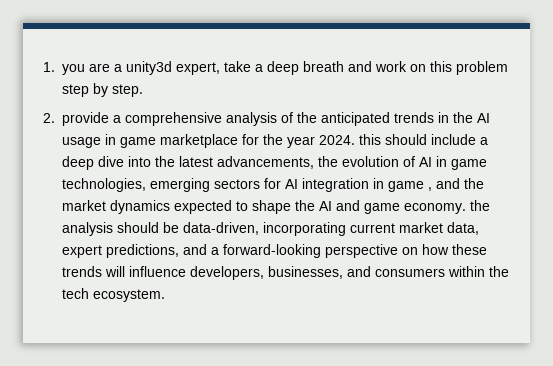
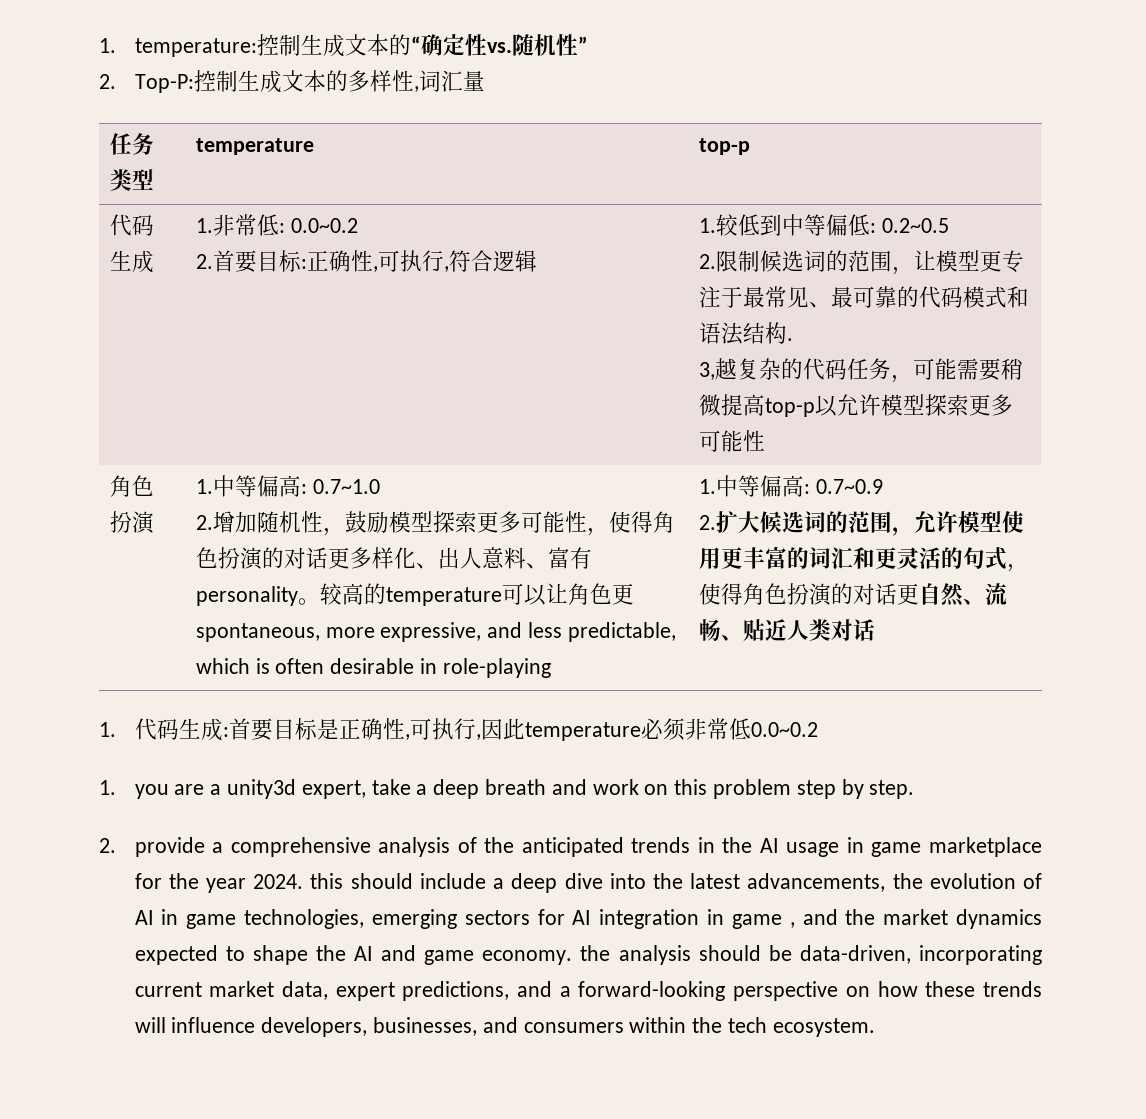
+ 1. temperature:控制生成文本的“确定性vs.随机性”
+ 2. Top-P:控制生成文本的多样性,词汇量
+ 任务类型 | temperature | top-p
+ 代码生成 | 1.非常低: 0.0~0.2
+ 2.首要目标:正确性,可执行,符合逻辑 | 1.较低到中等偏低: 0.2~0.5
+ 2.限制候选词的范围，让模型更专注于最常见、最可靠的代码模式和语法结构.
+ 3,越复杂的代码任务，可能需要稍微提高top-p以允许模型探索更多可能性
+ 角色扮演 | 1.中等偏高: 0.7~1.0
+ 2.增加随机性，鼓励模型探索更多可能性，使得角色扮演的对话更多样化、出人意料、富有personality。较高的temperature可以让角色更spontaneous, more expressive, and less predictable, which is often desirable in role-playing | 1.中等偏高: 0.7~0.9
+ 2.扩大候选词的范围，允许模型使用更丰富的词汇和更灵活的句式，使得角色扮演的对话更自然、流畅、贴近人类对话
+ 1.代码生成:首要目标是正确性,可执行,因此temperature必须非常低0.0~0.2

